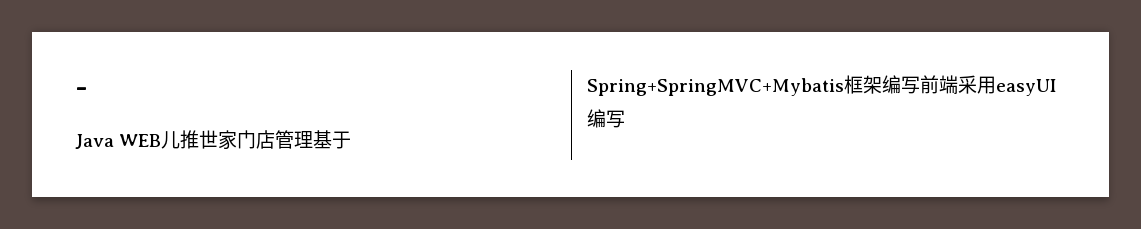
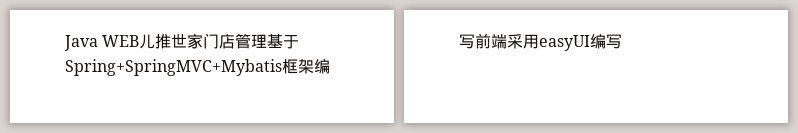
- -

